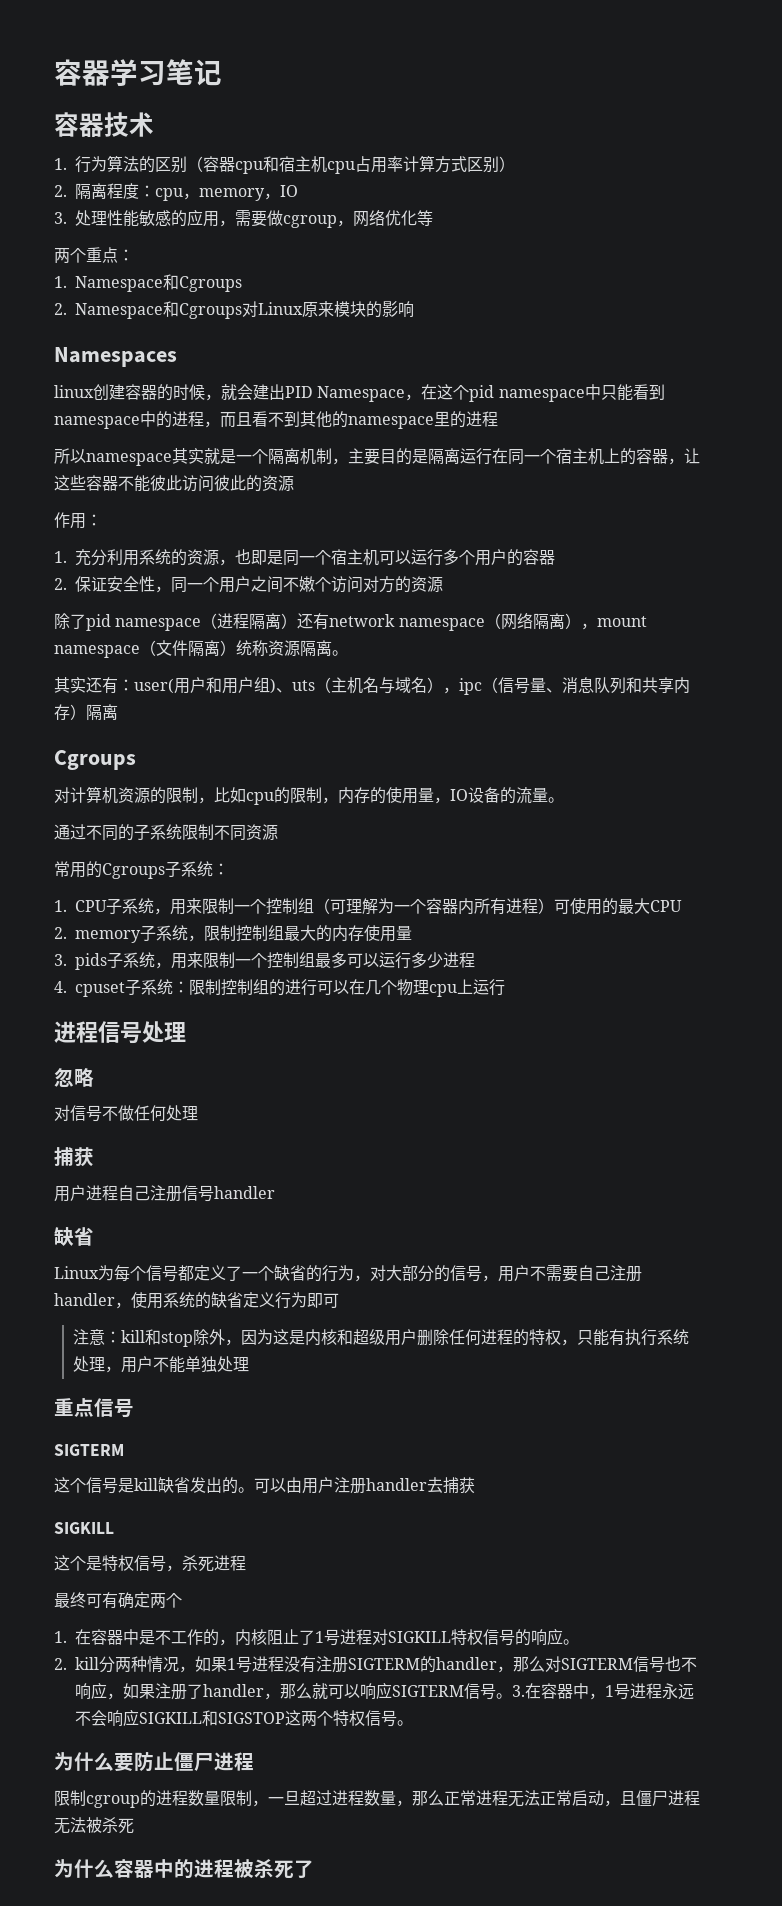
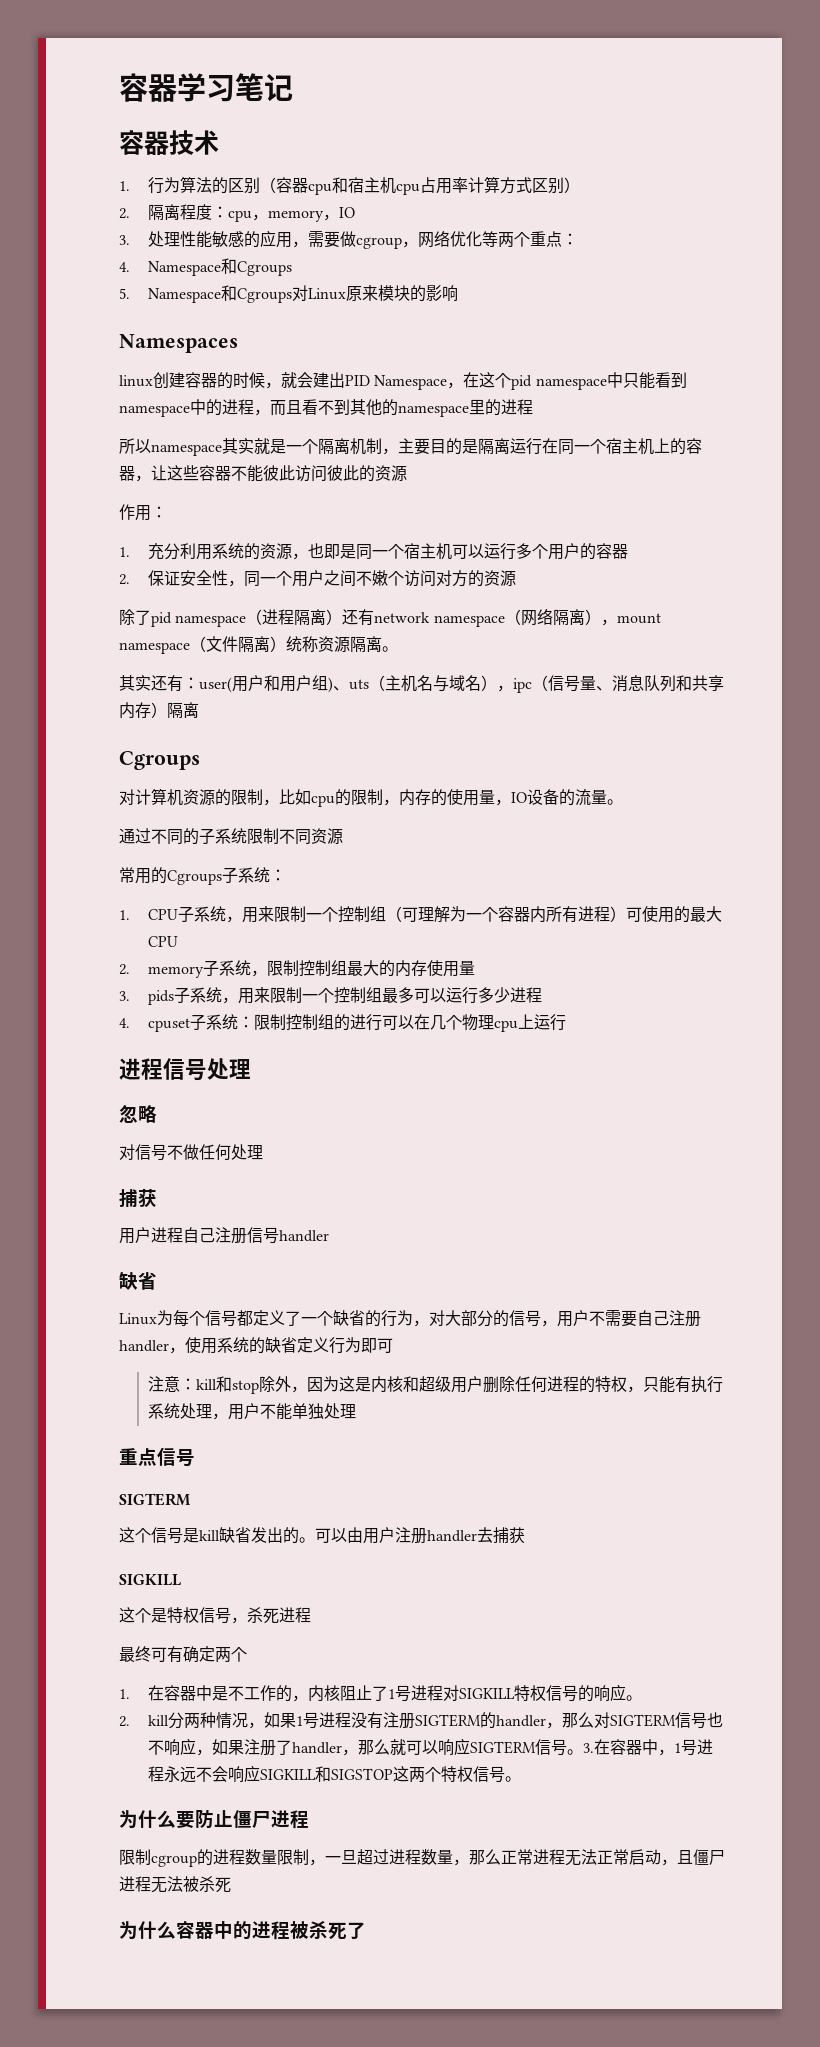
- 3.处理性能敏感的应用，需要做cgroup，网络优化等
- 两个重点：
+ 3.处理性能敏感的应用，需要做cgroup，网络优化等两个重点：
- 1. Namespace和Cgroups
+ 4. Namespace和Cgroups
- 2. Namespace和Cgroups对Linux原来模块的影响
+ 5. Namespace和Cgroups对Linux原来模块的影响

